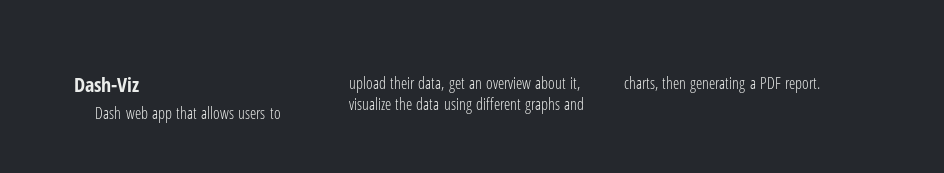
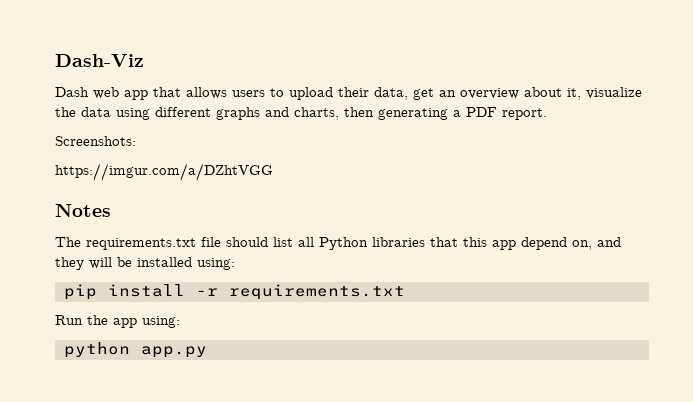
+ Screenshots:
+ https://imgur.com/a/DZhtVGG
+ Notes
+ The requirements.txt file should list all Python libraries that this app depend on, and they will be installed using:
+ pip install -r requirements.txt
+ Run the app using:
+ python app.py

